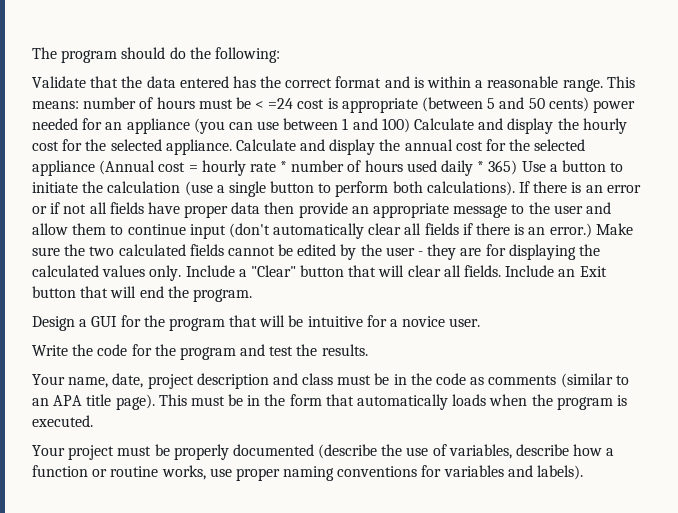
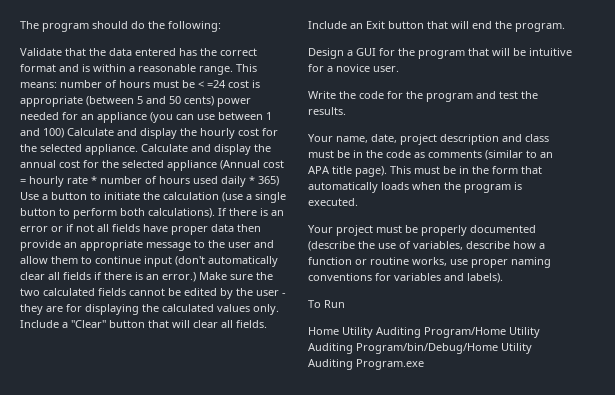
+ To Run
+ Home Utility Auditing Program/Home Utility Auditing Program/bin/Debug/Home Utility Auditing Program.exe

